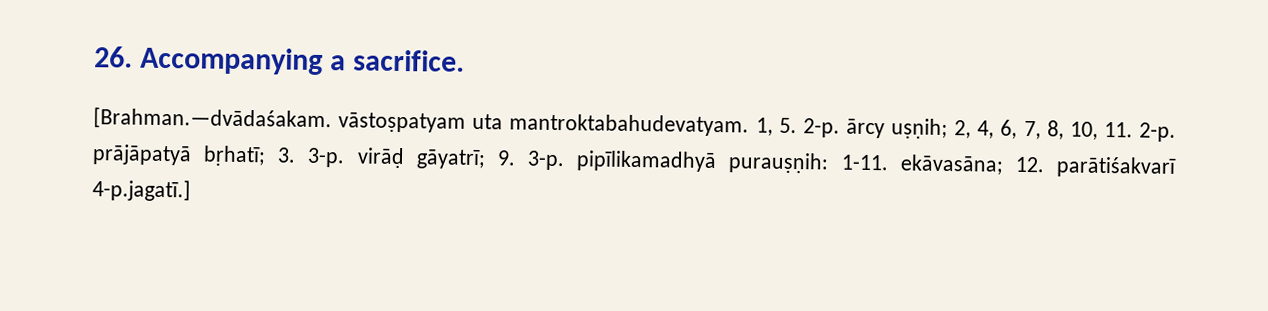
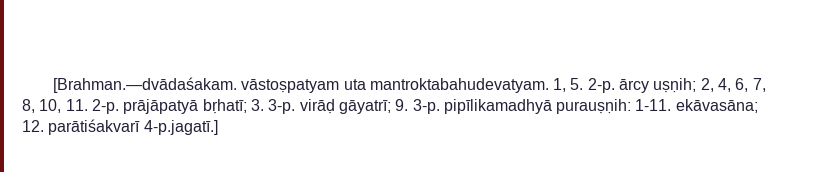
- 26. Accompanying a sacrifice.

